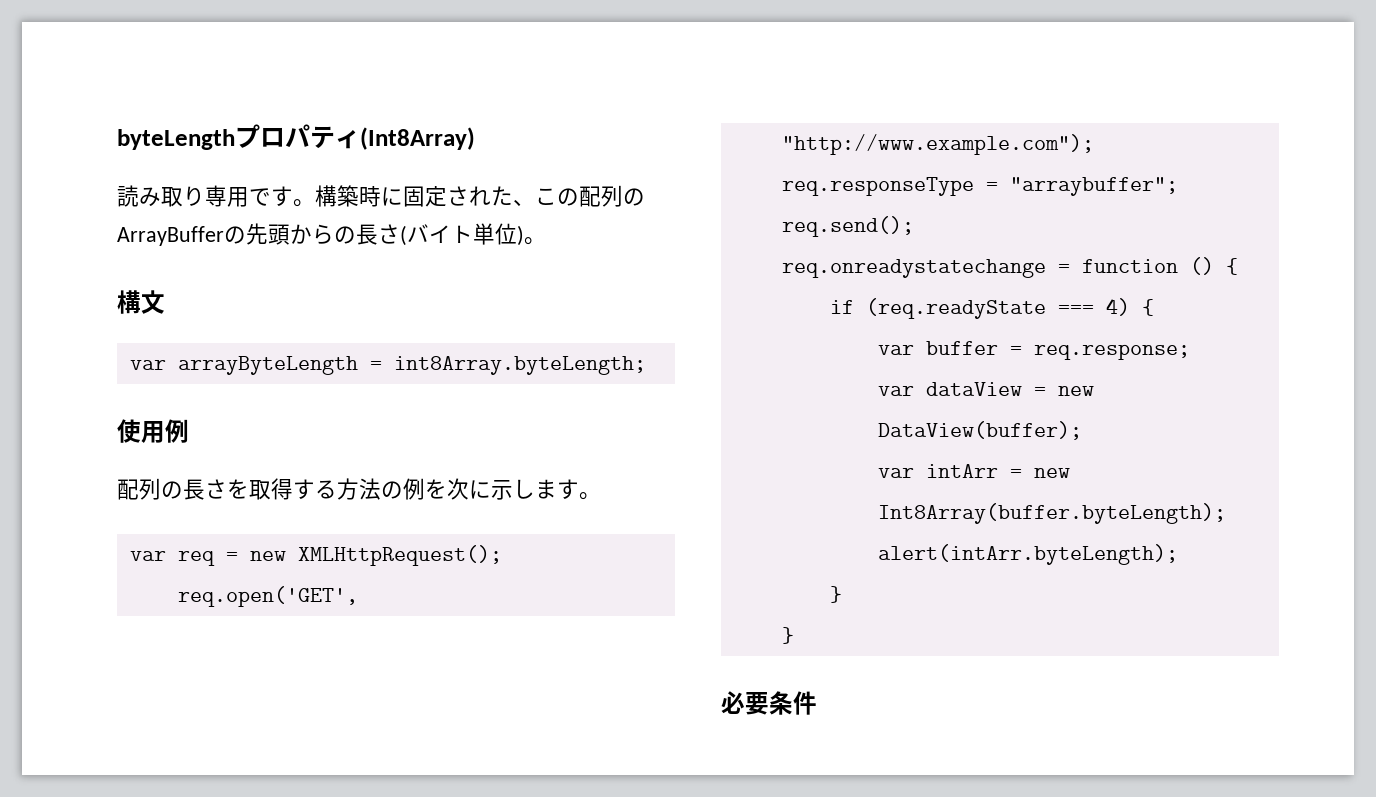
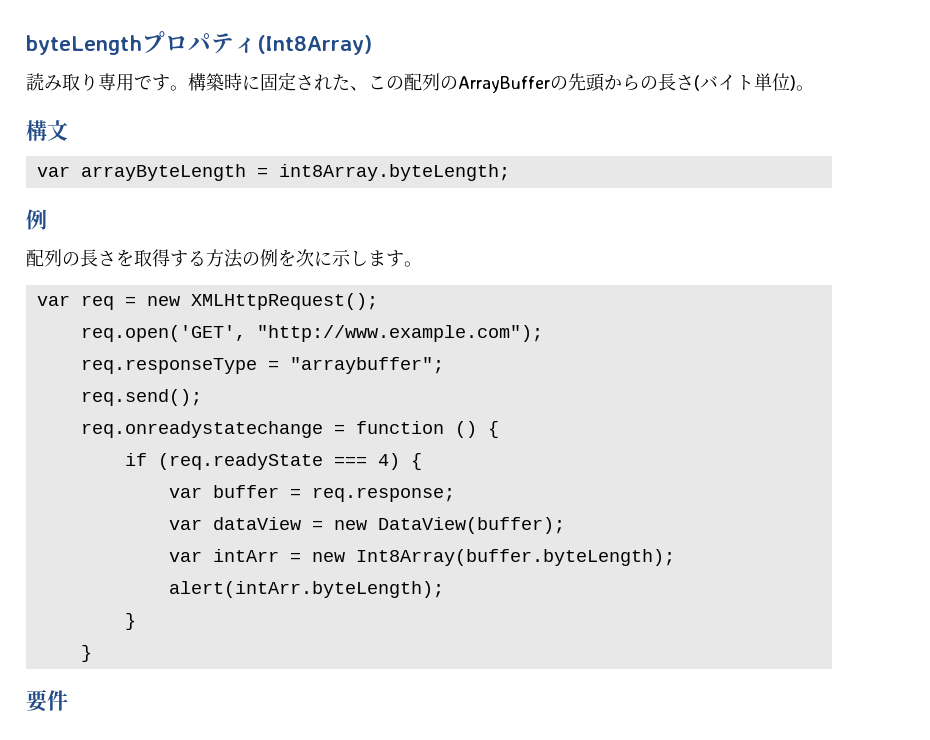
  var arrayByteLength = int8Array.byteLength;
- 使用例
+ 例
- 必要条件
+ 要件

